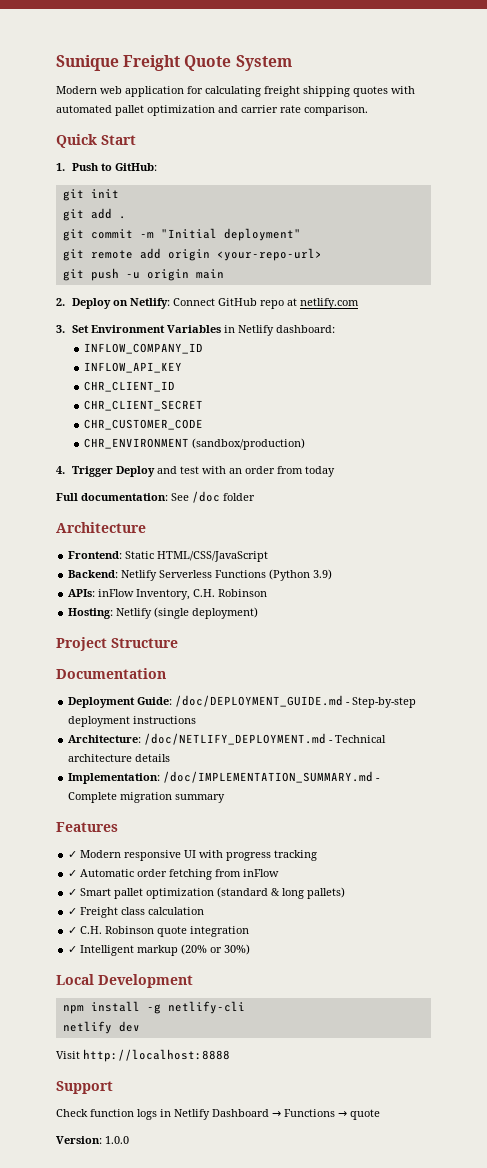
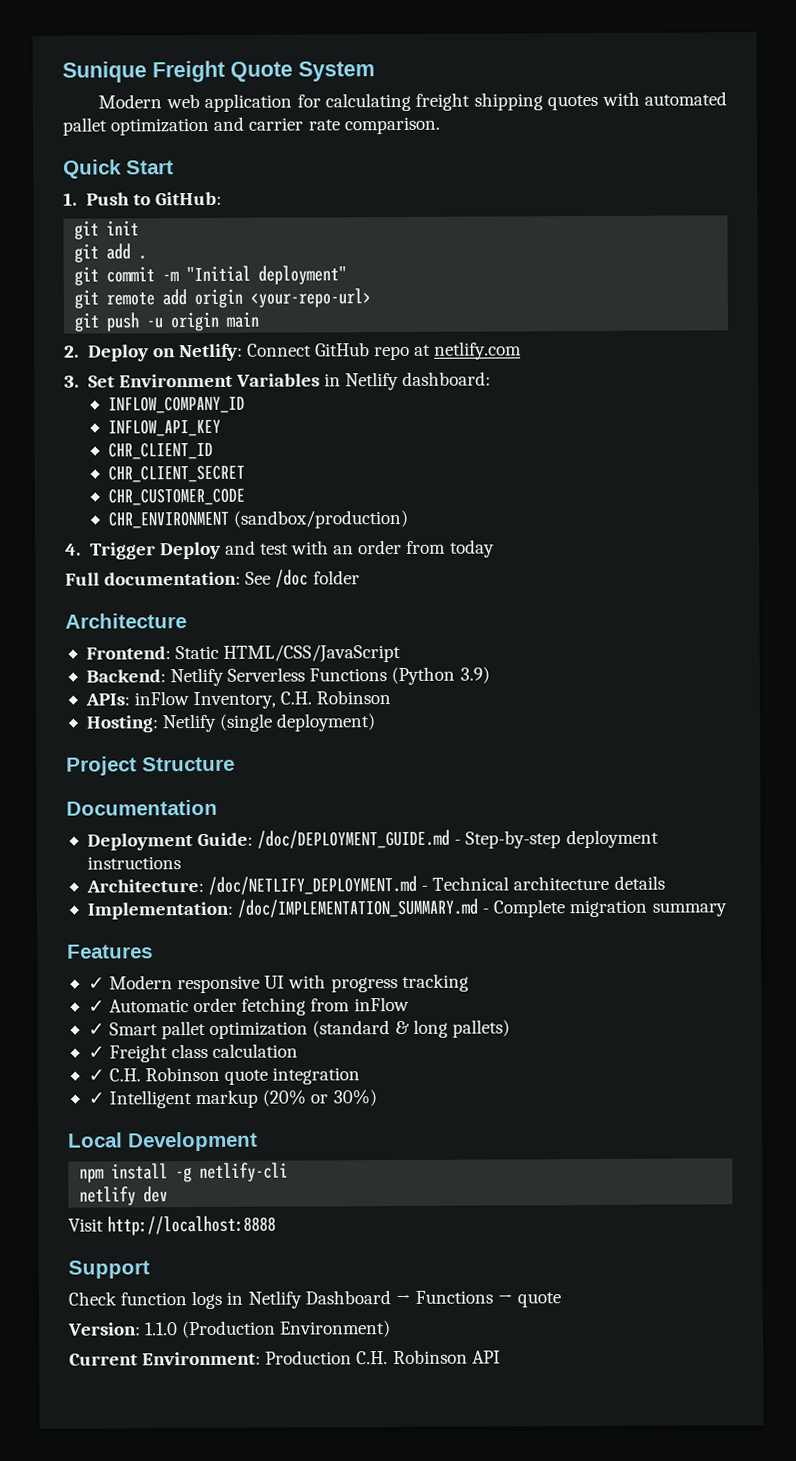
- Version: 1.0.0
+ Version: 1.1.0 (Production Environment)
+ Current Environment: Production C.H. Robinson API

